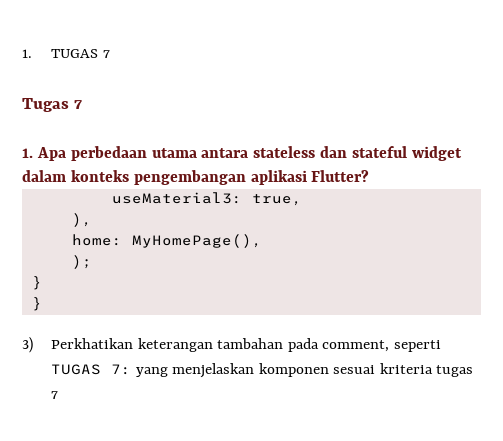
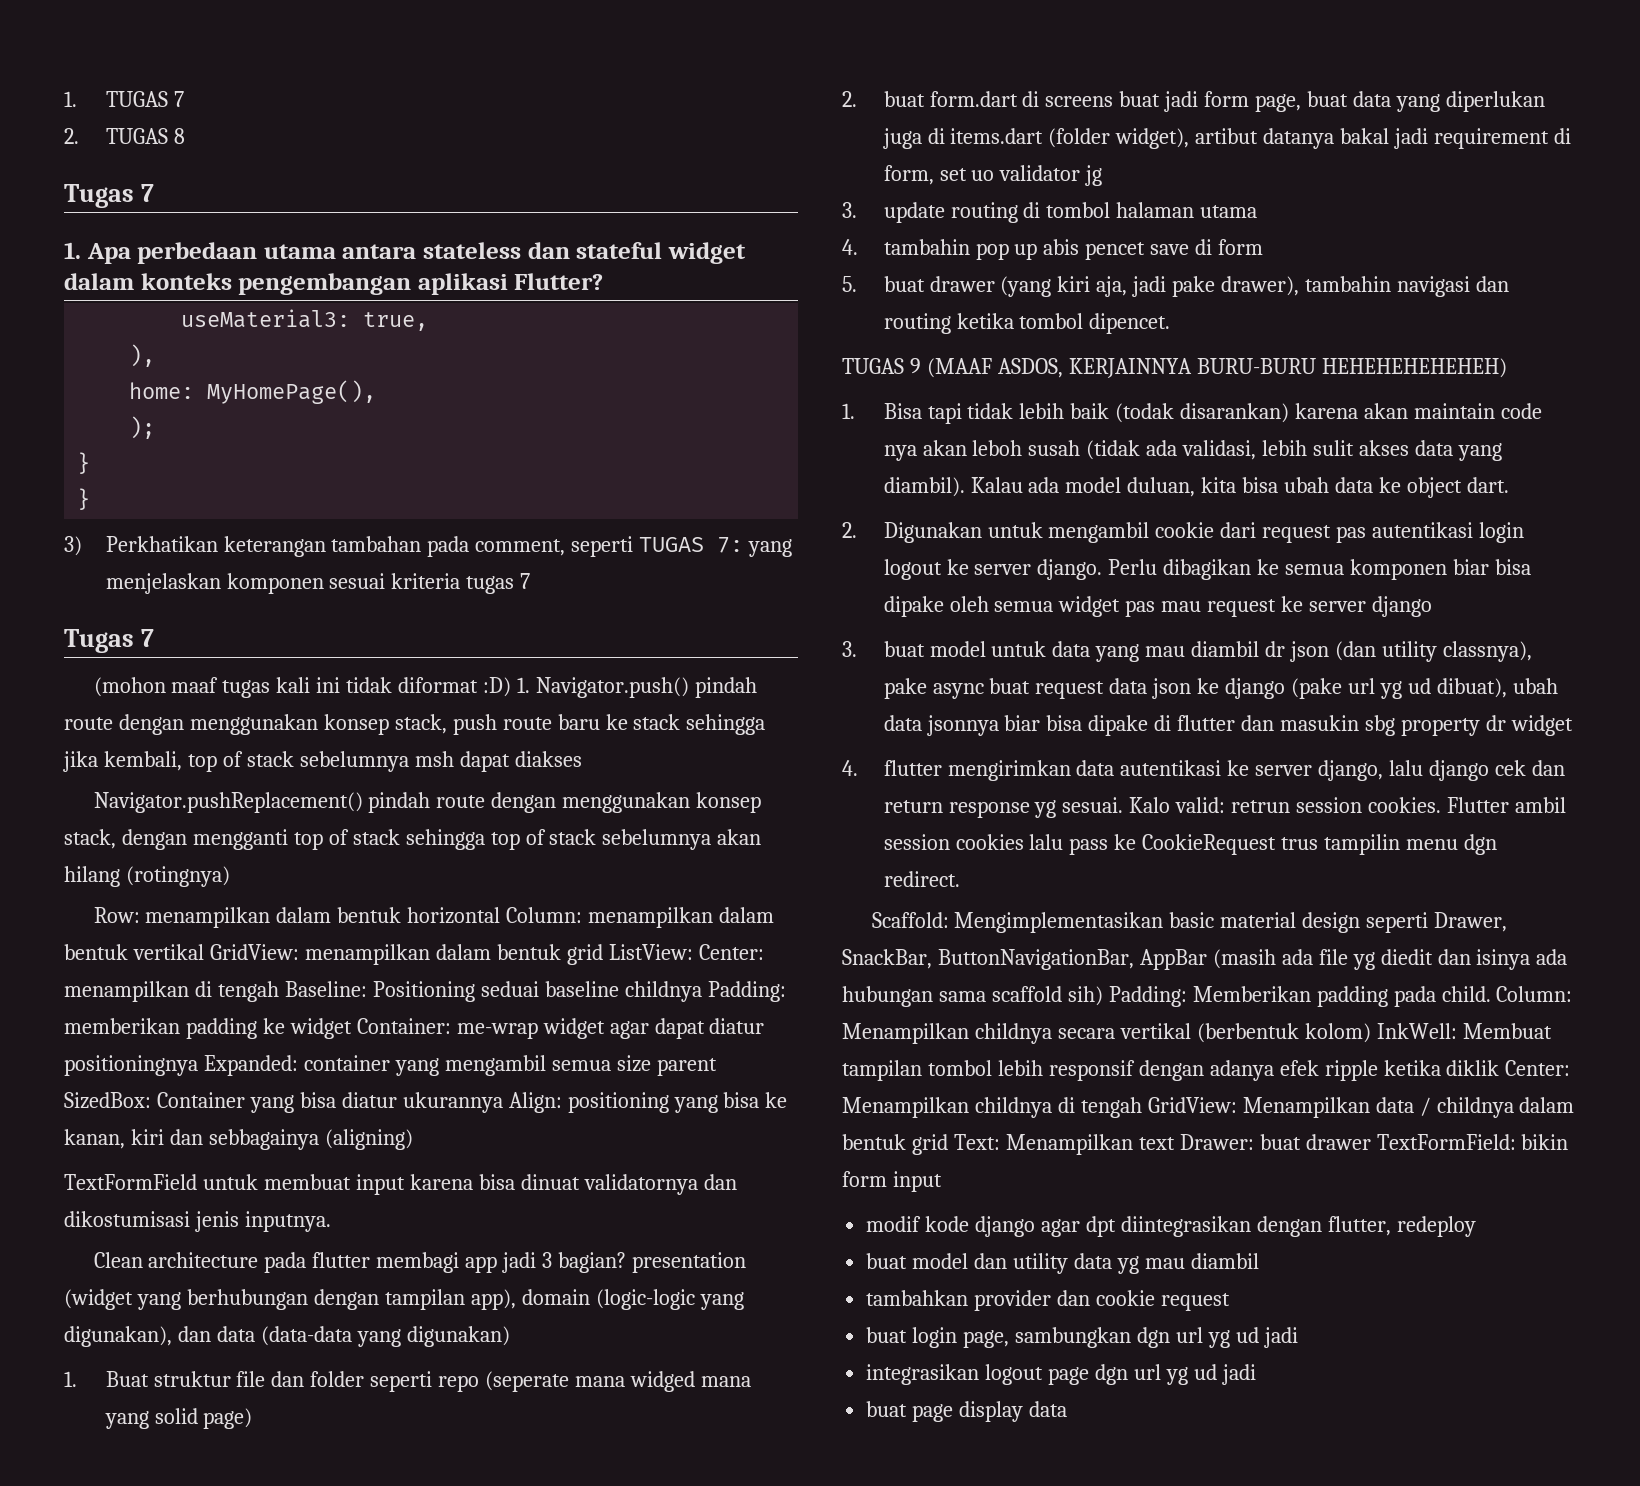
+ 2. TUGAS 8
  3) Perkhatikan keterangan tambahan pada comment, seperti TUGAS 7: yang menjelaskan komponen sesuai kriteria tugas 7
+ Tugas 7
+ (mohon maaf tugas kali ini tidak diformat :D) 1. Navigator.push() pindah route dengan menggunakan konsep stack, push route baru ke stack sehingga jika kembali, top of stack sebelumnya msh dapat diakses
+ Navigator.pushReplacement() pindah route dengan menggunakan konsep stack, dengan mengganti top of stack sehingga top of stack sebelumnya akan hilang (rotingnya)
+ Row: menampilkan dalam bentuk horizontal Column: menampilkan dalam bentuk vertikal GridView: menampilkan dalam bentuk grid ListView: Center: menampilkan di tengah Baseline: Positioning seduai baseline childnya Padding: memberikan padding ke widget Container: me-wrap widget agar dapat diatur positioningnya Expanded: container yang mengambil semua size parent SizedBox: Container yang bisa diatur ukurannya Align: positioning yang bisa ke kanan, kiri dan sebbagainya (aligning)
+ TextFormField untuk membuat input karena bisa dinuat validatornya dan dikostumisasi jenis inputnya.
+ Clean architecture pada flutter membagi app jadi 3 bagian? presentation (widget yang berhubungan dengan tampilan app), domain (logic-logic yang digunakan), dan data (data-data yang digunakan)
+ 1. Buat struktur file dan folder seperti repo (seperate mana widged mana yang solid page)
+ 2. buat form.dart di screens buat jadi form page, buat data yang diperlukan juga di items.dart (folder widget), artibut datanya bakal jadi requirement di form, set uo validator jg
+ 3. update routing di tombol halaman utama
+ 4. tambahin pop up abis pencet save di form
+ 5. buat drawer (yang kiri aja, jadi pake drawer), tambahin navigasi dan routing ketika tombol dipencet.
+ TUGAS 9 (MAAF ASDOS, KERJAINNYA BURU-BURU HEHEHEHEHEHEH)
+ 1. Bisa tapi tidak lebih baik (todak disarankan) karena akan maintain code nya akan leboh susah (tidak ada validasi, lebih sulit akses data yang diambil). Kalau ada model duluan, kita bisa ubah data ke object dart.
+ 2. Digunakan untuk mengambil cookie dari request pas autentikasi login logout ke server django. Perlu dibagikan ke semua komponen biar bisa dipake oleh semua widget pas mau request ke server django
+ 3. buat model untuk data yang mau diambil dr json (dan utility classnya), pake async buat request data json ke django (pake url yg ud dibuat), ubah data jsonnya biar bisa dipake di flutter dan masukin sbg property dr widget
+ 4. flutter mengirimkan data autentikasi ke server django, lalu django cek dan return response yg sesuai. Kalo valid: retrun session cookies. Flutter ambil session cookies lalu pass ke CookieRequest trus tampilin menu dgn redirect.
+ Scaffold: Mengimplementasikan basic material design seperti Drawer, SnackBar, ButtonNavigationBar, AppBar (masih ada file yg diedit dan isinya ada hubungan sama scaffold sih) Padding: Memberikan padding pada child. Column: Menampilkan childnya secara vertikal (berbentuk kolom) InkWell: Membuat tampilan tombol lebih responsif dengan adanya efek ripple ketika diklik Center: Menampilkan childnya di tengah GridView: Menampilkan data / childnya dalam bentuk grid Text: Menampilkan text Drawer: buat drawer TextFormField: bikin form input
+ modif kode django agar dpt diintegrasikan dengan flutter, redeploy
+ buat model dan utility data yg mau diambil
+ tambahkan provider dan cookie request
+ buat login page, sambungkan dgn url yg ud jadi
+ integrasikan logout page dgn url yg ud jadi
+ buat page display data

